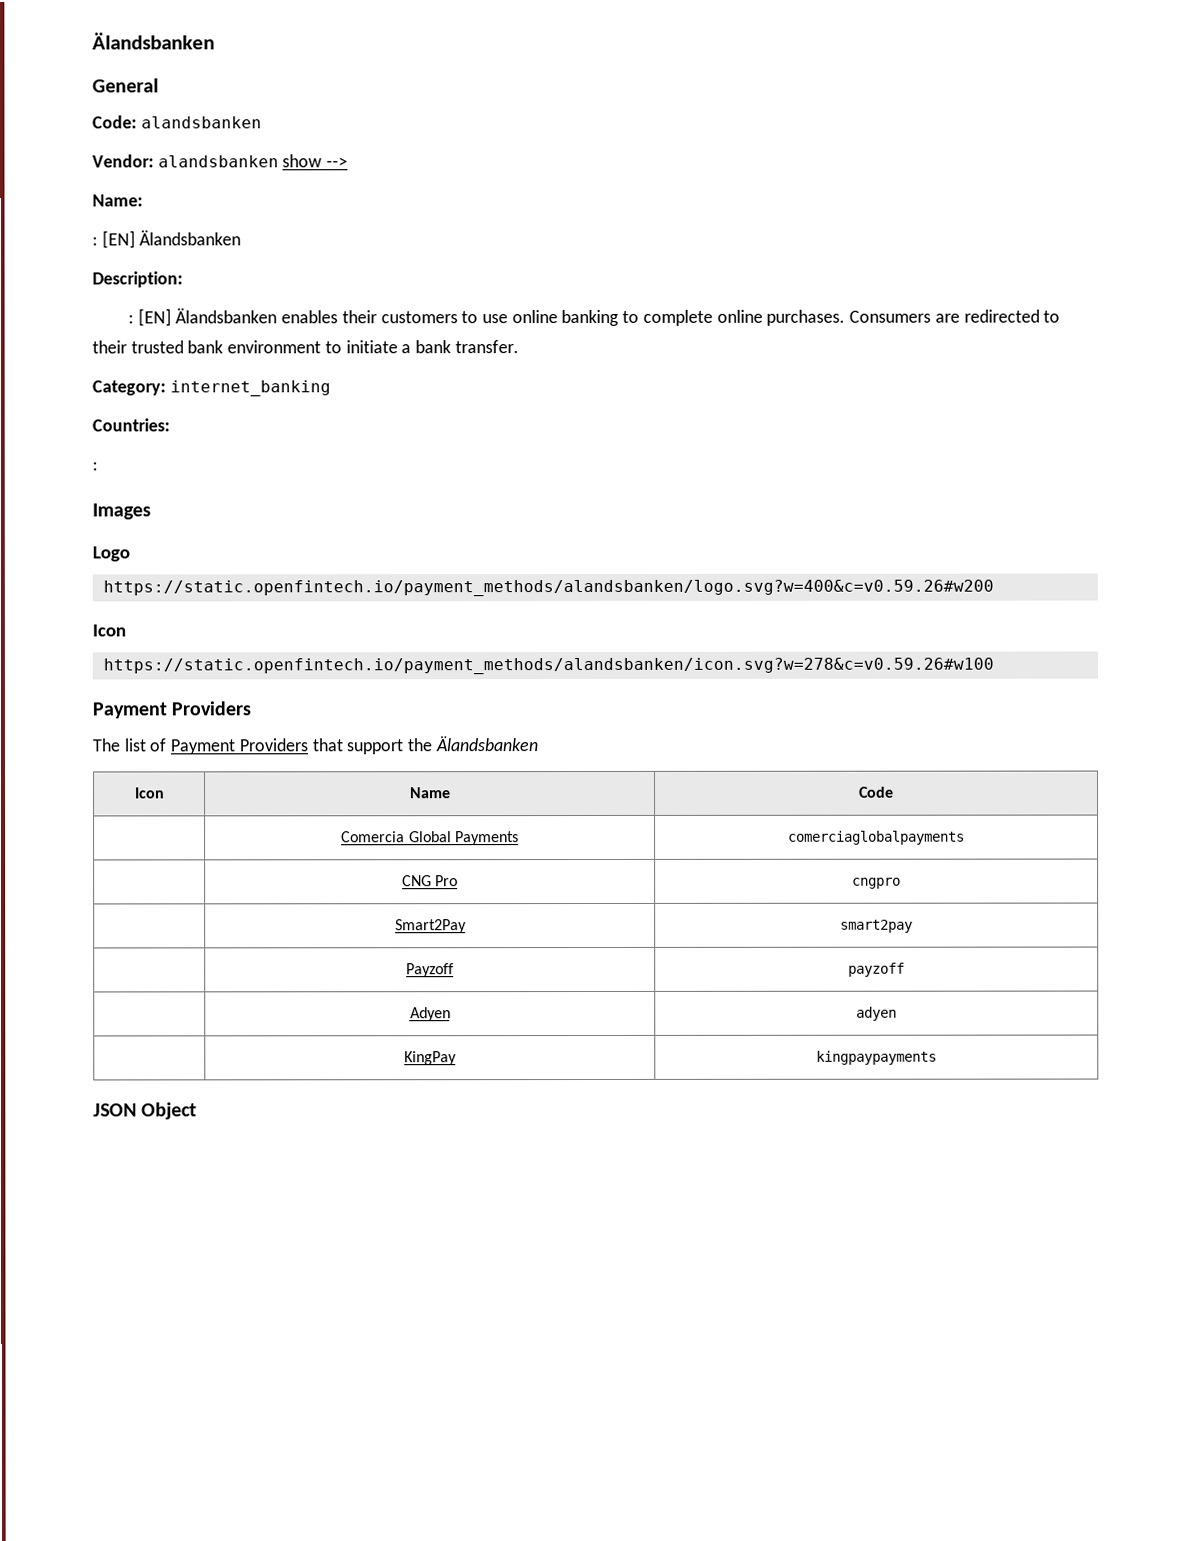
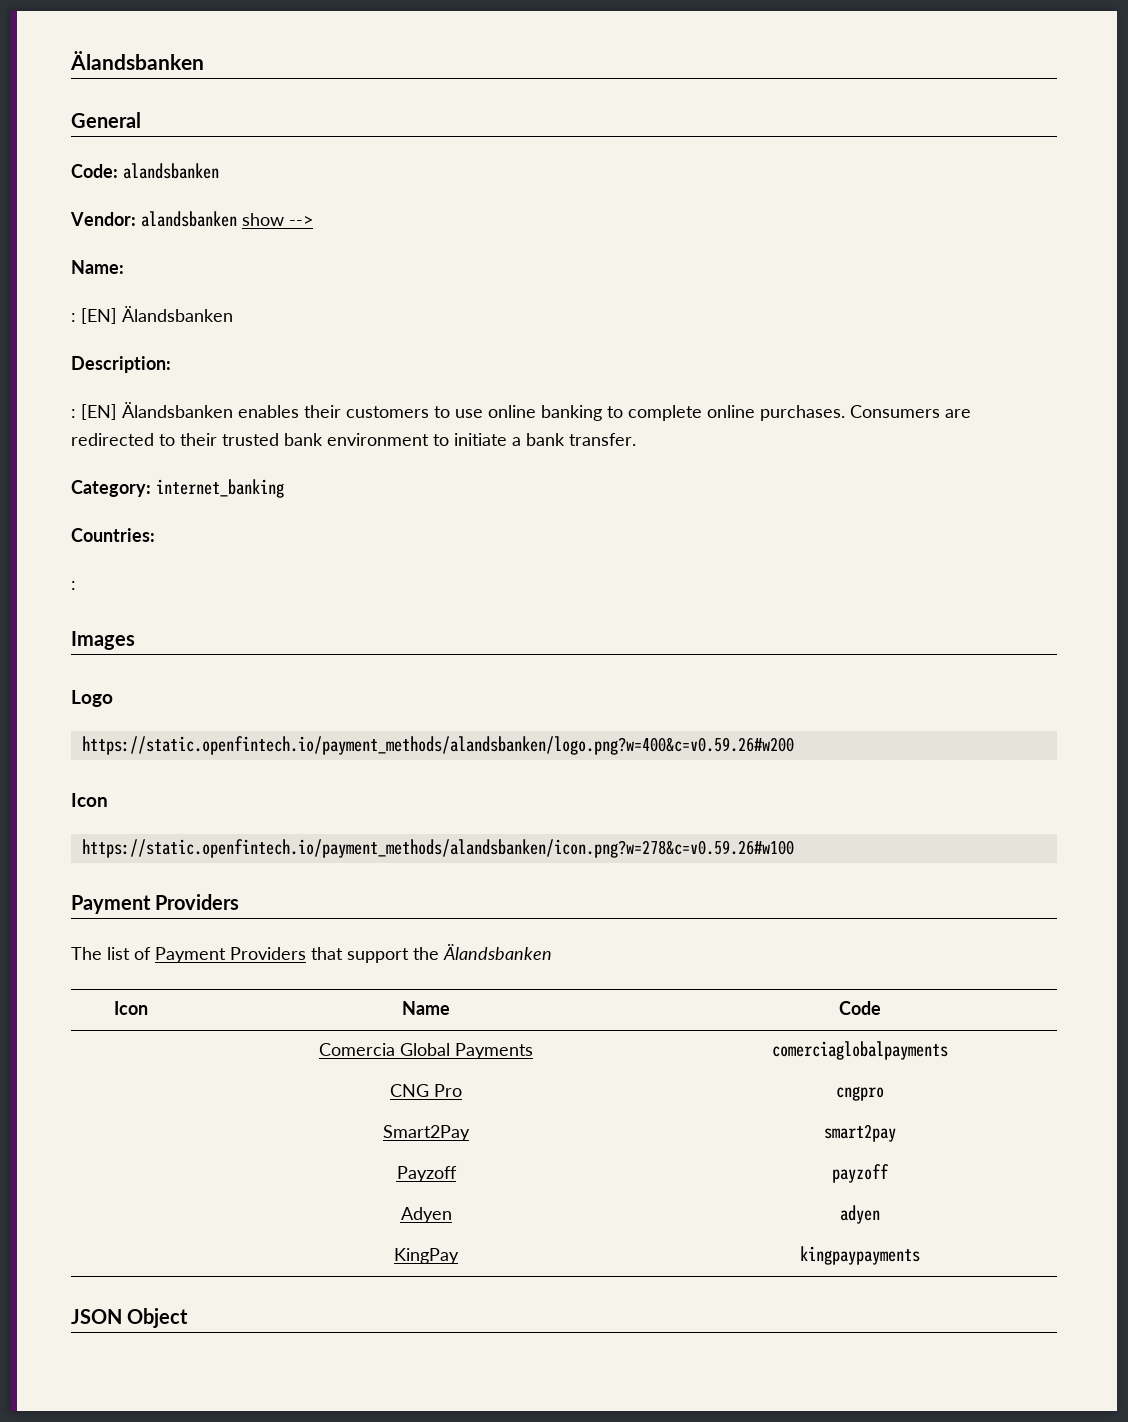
- https://static.openfintech.io/payment_methods/alandsbanken/logo.svg?w=400&c=v0.59.26#w200
+ https://static.openfintech.io/payment_methods/alandsbanken/logo.png?w=400&c=v0.59.26#w200
- https://static.openfintech.io/payment_methods/alandsbanken/icon.svg?w=278&c=v0.59.26#w100
+ https://static.openfintech.io/payment_methods/alandsbanken/icon.png?w=278&c=v0.59.26#w100

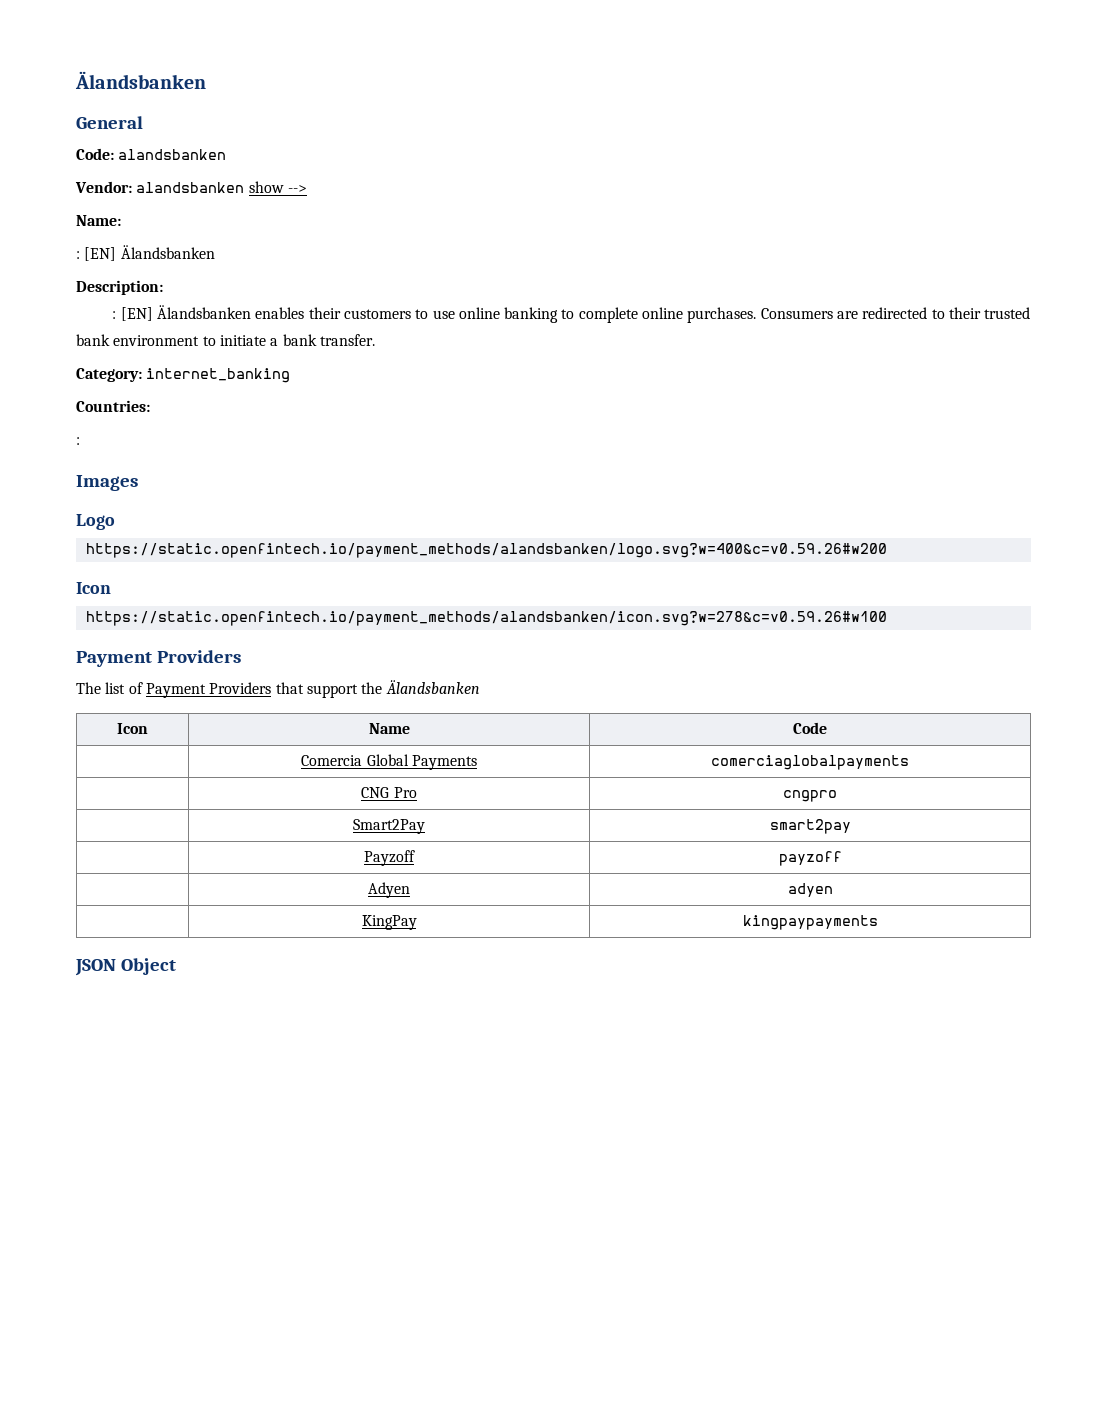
- https://static.openfintech.io/payment_methods/alandsbanken/logo.png?w=400&c=v0.59.26#w200
+ https://static.openfintech.io/payment_methods/alandsbanken/logo.svg?w=400&c=v0.59.26#w200
- https://static.openfintech.io/payment_methods/alandsbanken/icon.png?w=278&c=v0.59.26#w100
+ https://static.openfintech.io/payment_methods/alandsbanken/icon.svg?w=278&c=v0.59.26#w100

